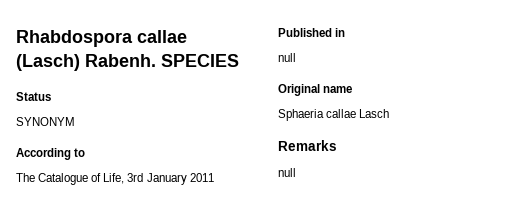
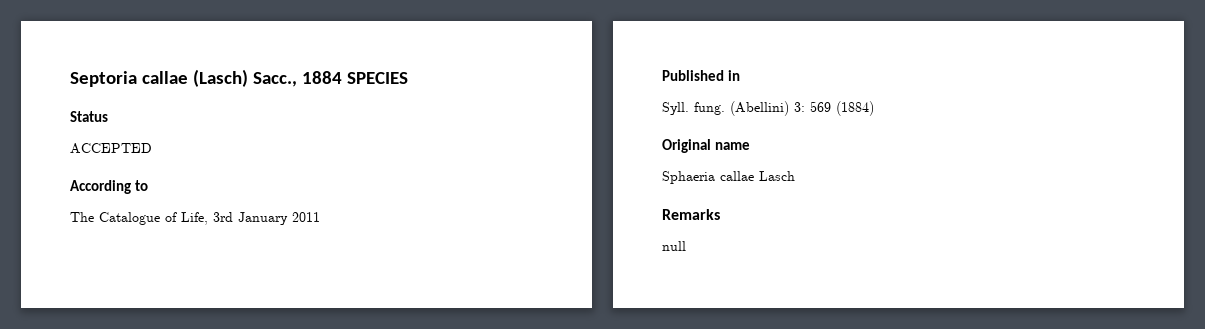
- Rhabdospora callae (Lasch) Rabenh. SPECIES
+ Septoria callae (Lasch) Sacc., 1884 SPECIES
- SYNONYM
+ ACCEPTED
  Published in
- null
+ Syll. fung. (Abellini) 3: 569 (1884)

